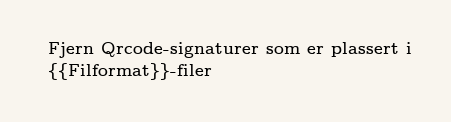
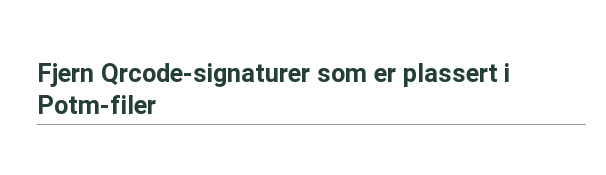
- Fjern Qrcode-signaturer som er plassert i {{Filformat}}-filer
+ Fjern Qrcode-signaturer som er plassert i Potm-filer

